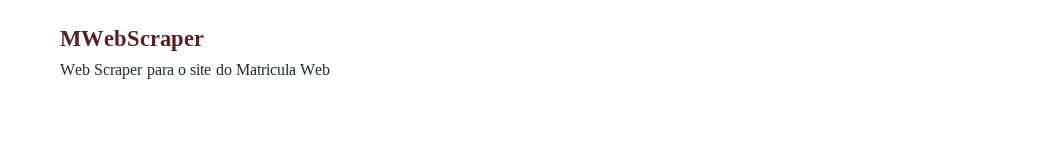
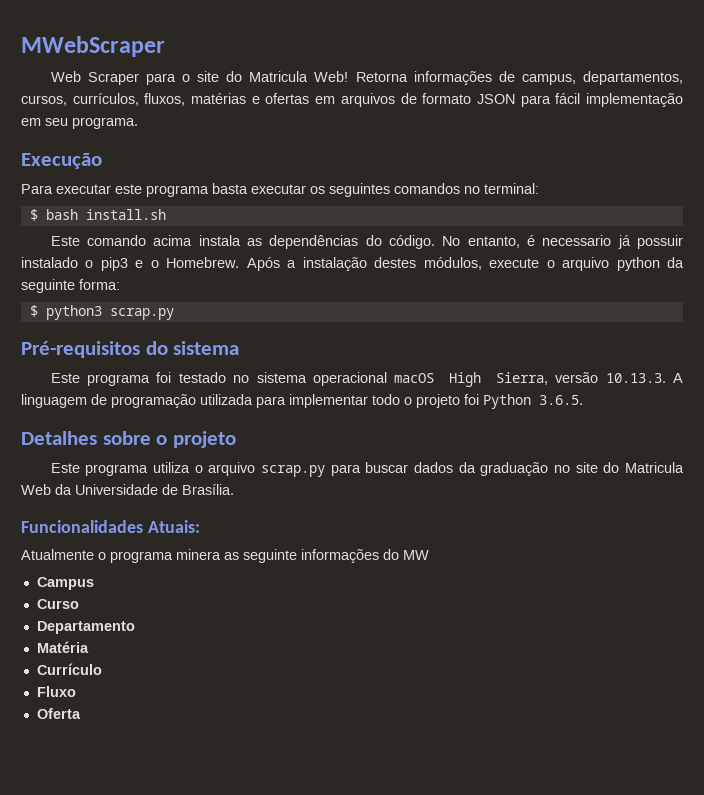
- Web Scraper para o site do Matricula Web
+ Web Scraper para o site do Matricula Web! Retorna informações de campus, departamentos, cursos, currículos, fluxos, matérias e ofertas em arquivos de formato JSON para fácil implementação em seu programa.
+ Execução
+ Para executar este programa basta executar os seguintes comandos no terminal:
+ $ bash install.sh
+ Este comando acima instala as dependências do código. No entanto, é necessario já possuir instalado o pip3 e o Homebrew. Após a instalação destes módulos, execute o arquivo python da seguinte forma:
+ $ python3 scrap.py
+ Pré-requisitos do sistema
+ Este programa foi testado no sistema operacional macOS High Sierra, versão 10.13.3. A linguagem de programação utilizada para implementar todo o projeto foi Python 3.6.5.
+ Detalhes sobre o projeto
+ Este programa utiliza o arquivo scrap.py para buscar dados da graduação no site do Matricula Web da Universidade de Brasília.
+ Funcionalidades Atuais:
+ Atualmente o programa minera as seguinte informações do MW
+ Campus
+ Curso
+ Departamento
+ Matéria
+ Currículo
+ Fluxo
+ Oferta

